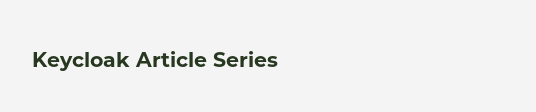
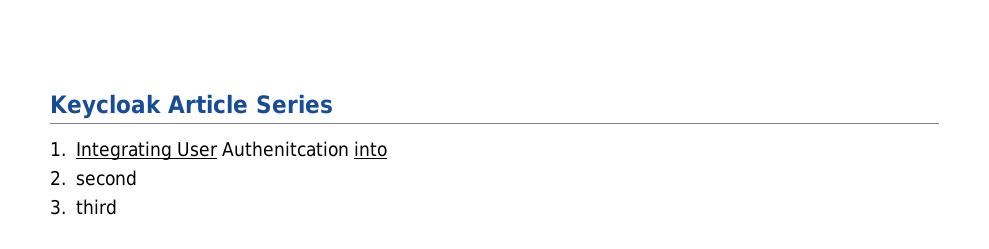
+ 1. Integrating User Authenitcation into
+ 2. second
+ 3. third

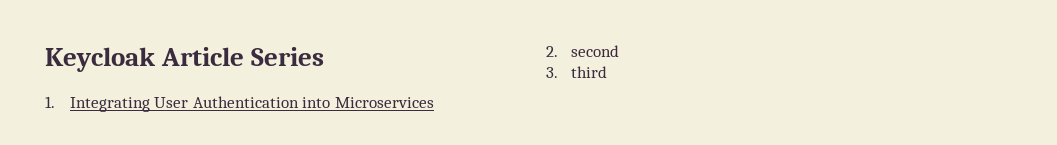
- 1. Integrating User Authenitcation into
+ 1. Integrating User Authentication into Microservices

